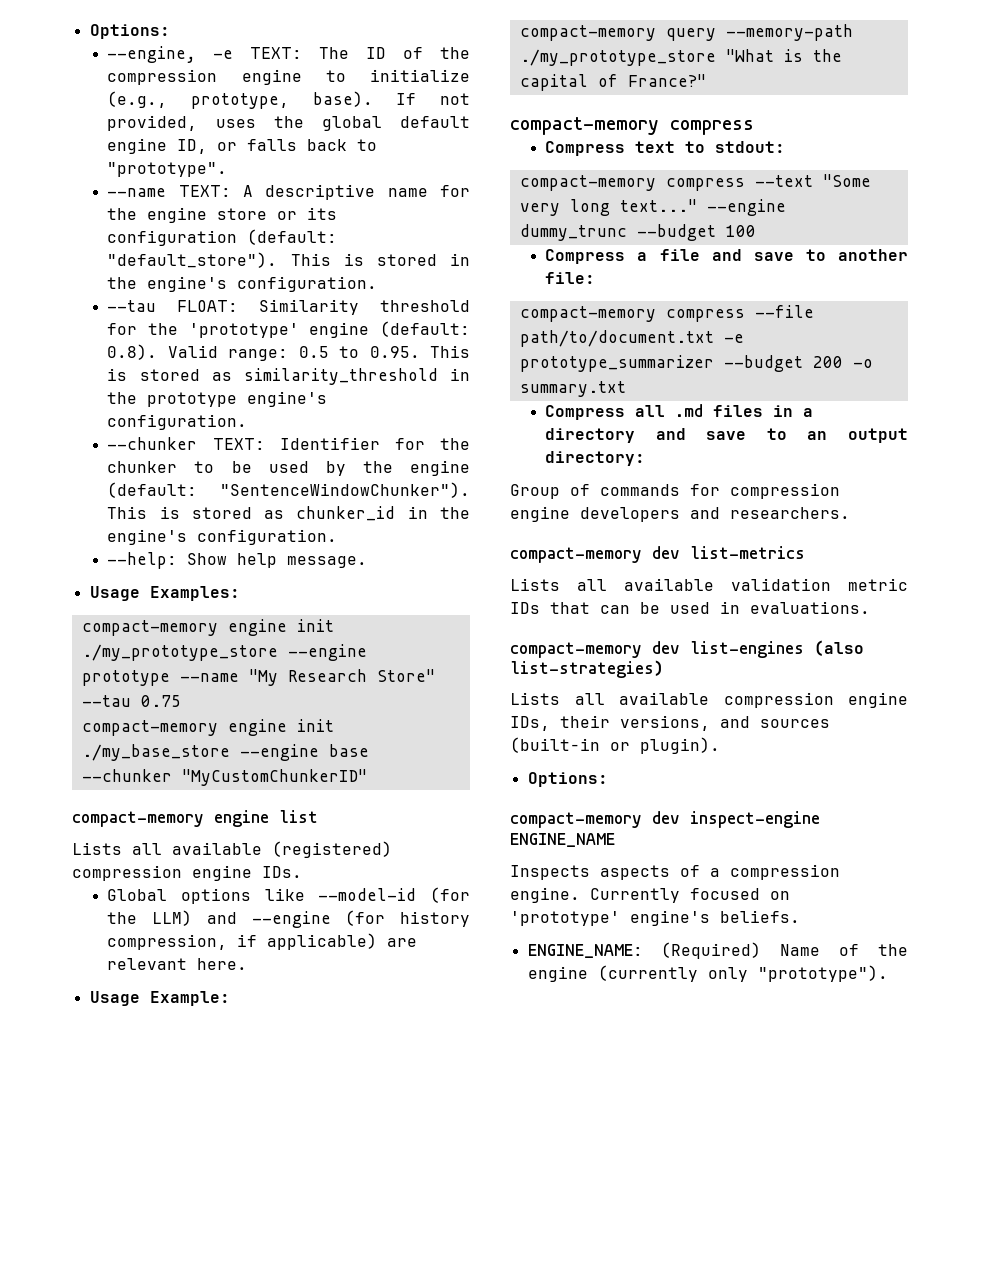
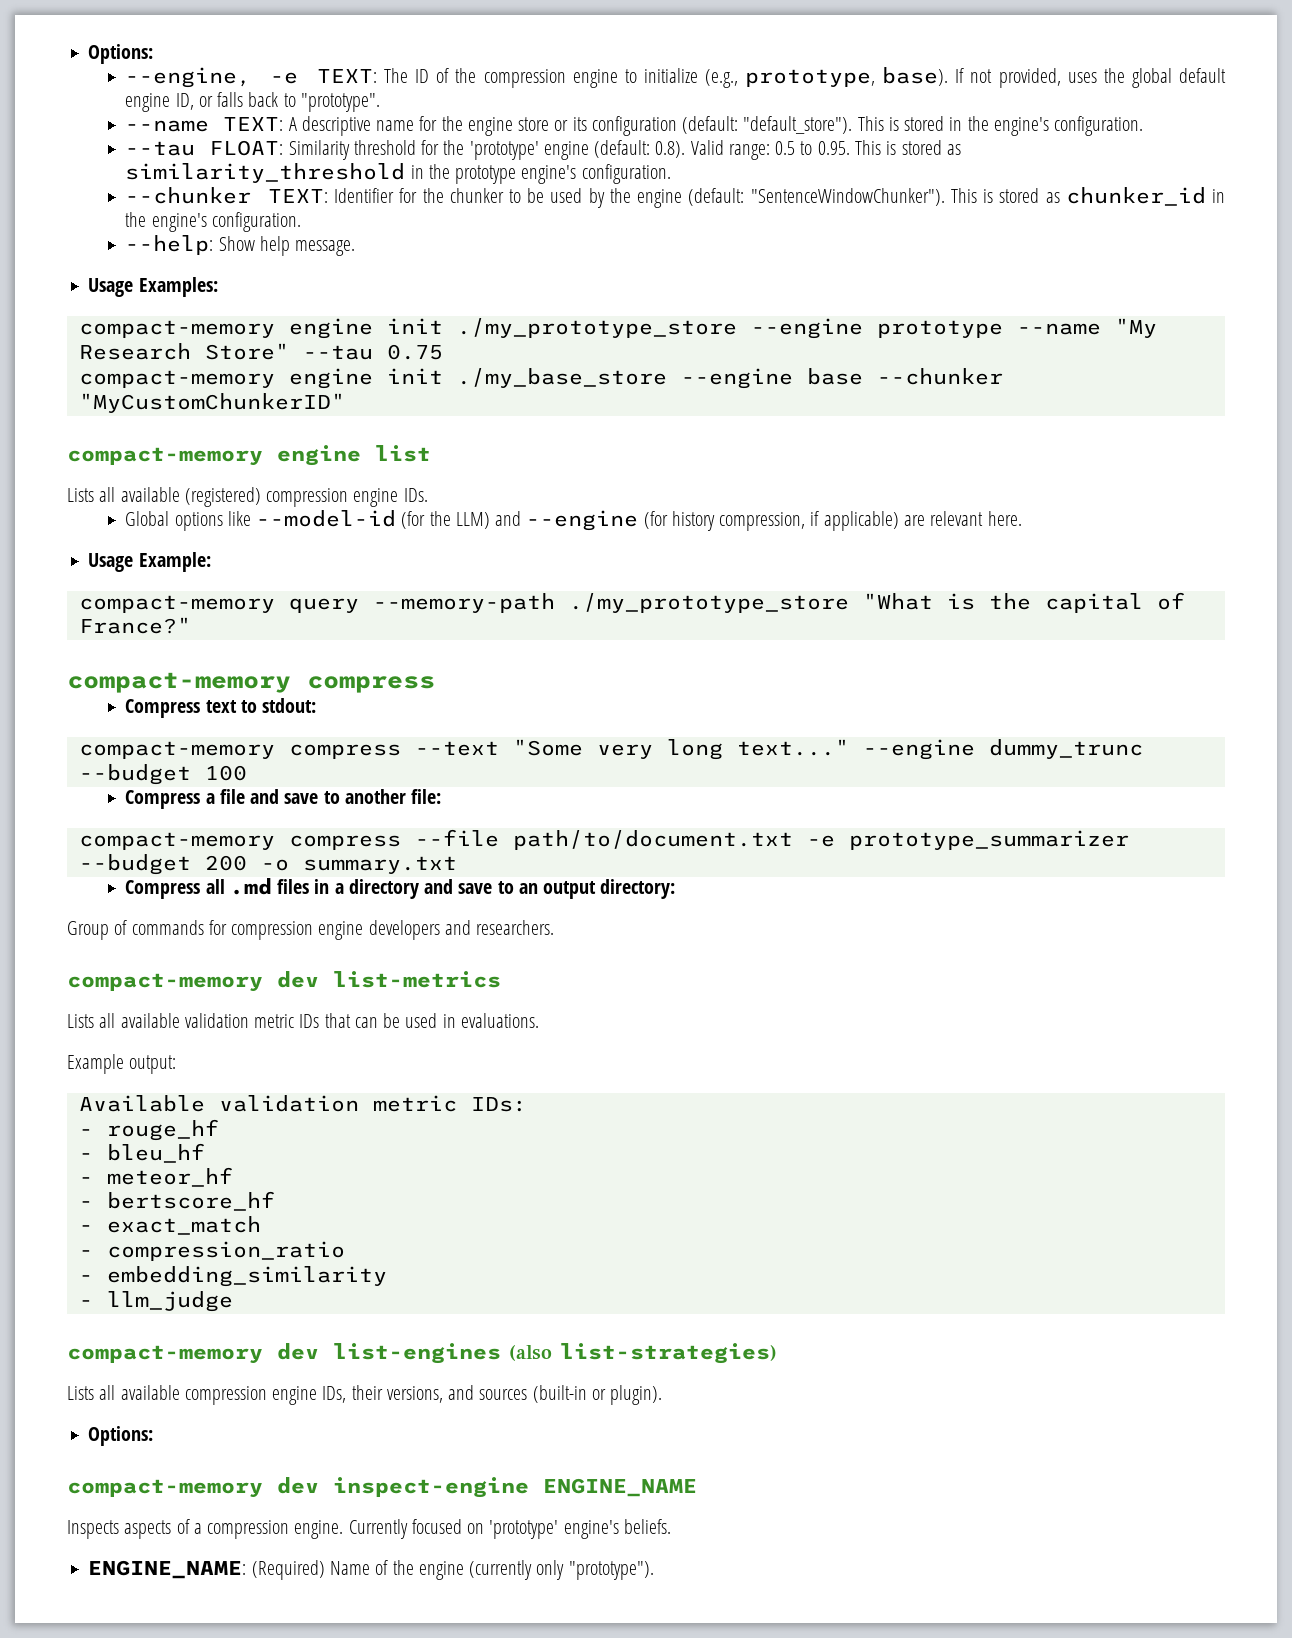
+ Example output:
+ Available validation metric IDs:
+ - rouge_hf
+ - bleu_hf
+ - meteor_hf
+ - bertscore_hf
+ - exact_match
+ - compression_ratio
+ - embedding_similarity
+ - llm_judge

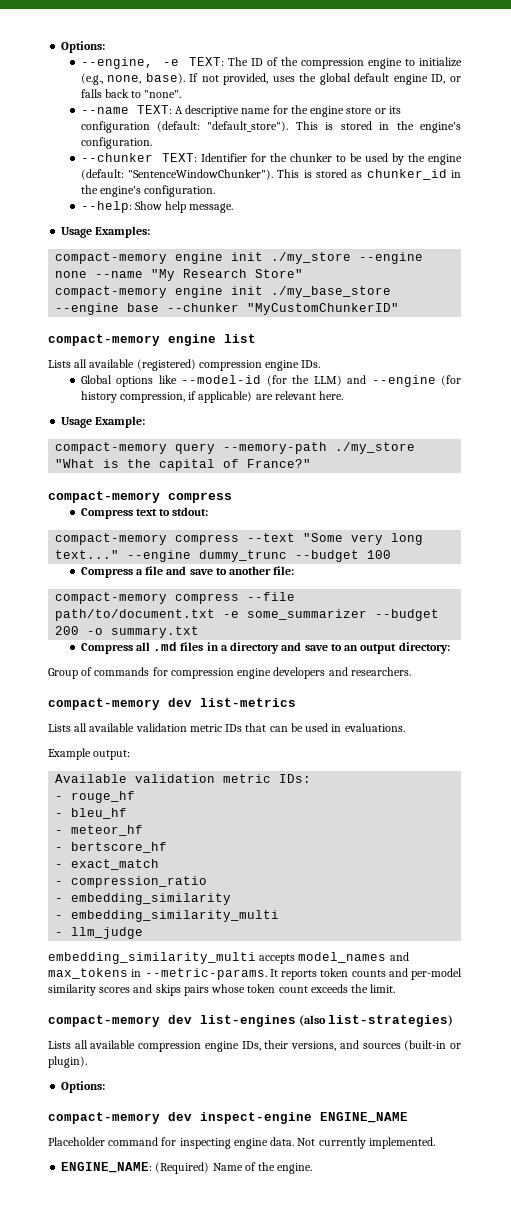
- --engine, -e TEXT: The ID of the compression engine to initialize (e.g., prototype, base).
+ --engine, -e TEXT: The ID of the compression engine to initialize (e.g., none, base).
- If not provided, uses the global default engine ID, or falls back to "prototype".
+ If not provided, uses the global default engine ID, or falls back to "none".
- --tau FLOAT: Similarity threshold for the 'prototype' engine (default: 0.8). Valid range: 0.5 to 0.95. This is stored as similarity_threshold in the prototype engine's configuration.
- compact-memory engine init ./my_prototype_store --engine prototype --name "My Research Store" --tau 0.75
+ compact-memory engine init ./my_store --engine none --name "My Research Store"
- compact-memory query --memory-path ./my_prototype_store "What is the capital of France?"
+ compact-memory query --memory-path ./my_store "What is the capital of France?"
- compact-memory compress --file path/to/document.txt -e prototype_summarizer --budget 200 -o summary.txt
+ compact-memory compress --file path/to/document.txt -e some_summarizer --budget 200 -o summary.txt
+ - embedding_similarity_multi
+ embedding_similarity_multi accepts model_names and max_tokens in --metric-params. It reports token counts and per-model similarity scores and skips pairs whose token count exceeds the limit.
- Inspects aspects of a compression engine. Currently focused on 'prototype' engine's beliefs.
+ Placeholder command for inspecting engine data. Not currently implemented.
- ENGINE_NAME: (Required) Name of the engine (currently only "prototype").
+ ENGINE_NAME: (Required) Name of the engine.

